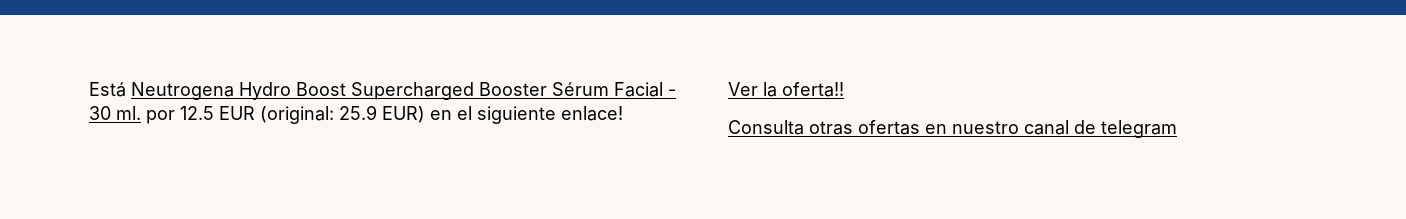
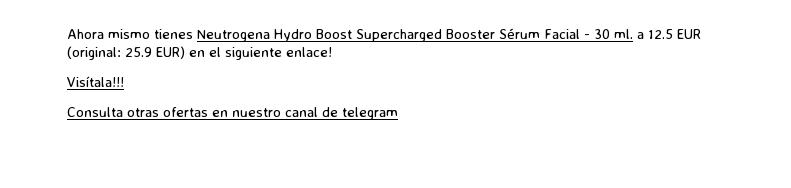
- Está Neutrogena Hydro Boost Supercharged Booster Sérum Facial - 30 ml. por 12.5 EUR (original: 25.9 EUR) en el siguiente enlace!
+ Ahora mismo tienes Neutrogena Hydro Boost Supercharged Booster Sérum Facial - 30 ml. a 12.5 EUR (original: 25.9 EUR) en el siguiente enlace!
- Ver la oferta!!
+ Visítala!!!

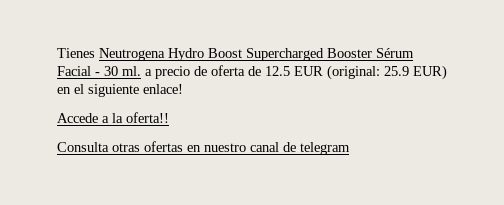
- Ahora mismo tienes Neutrogena Hydro Boost Supercharged Booster Sérum Facial - 30 ml. a 12.5 EUR (original: 25.9 EUR) en el siguiente enlace!
+ Tienes Neutrogena Hydro Boost Supercharged Booster Sérum Facial - 30 ml. a precio de oferta de 12.5 EUR (original: 25.9 EUR) en el siguiente enlace!
- Visítala!!!
+ Accede a la oferta!!

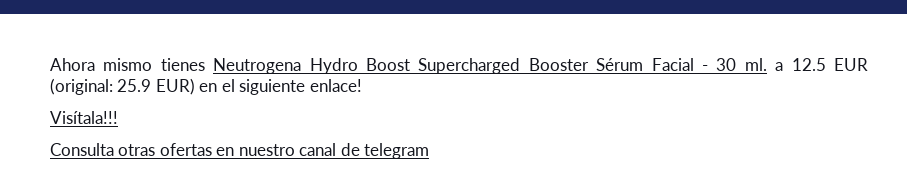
- Tienes Neutrogena Hydro Boost Supercharged Booster Sérum Facial - 30 ml. a precio de oferta de 12.5 EUR (original: 25.9 EUR) en el siguiente enlace!
+ Ahora mismo tienes Neutrogena Hydro Boost Supercharged Booster Sérum Facial - 30 ml. a 12.5 EUR (original: 25.9 EUR) en el siguiente enlace!
- Accede a la oferta!!
+ Visítala!!!

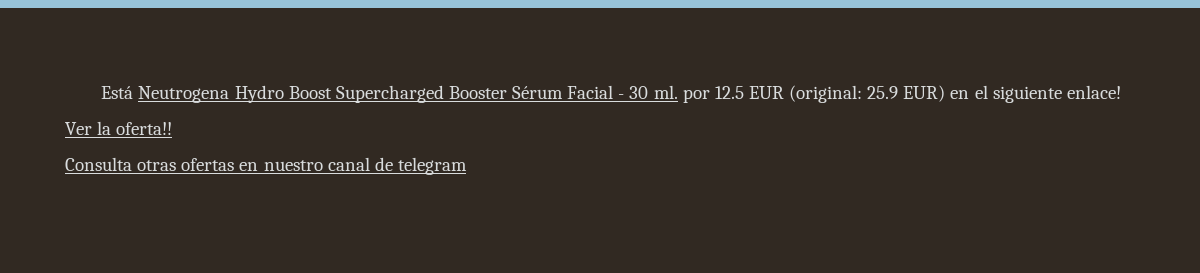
- Ahora mismo tienes Neutrogena Hydro Boost Supercharged Booster Sérum Facial - 30 ml. a 12.5 EUR (original: 25.9 EUR) en el siguiente enlace!
+ Está Neutrogena Hydro Boost Supercharged Booster Sérum Facial - 30 ml. por 12.5 EUR (original: 25.9 EUR) en el siguiente enlace!
- Visítala!!!
+ Ver la oferta!!

